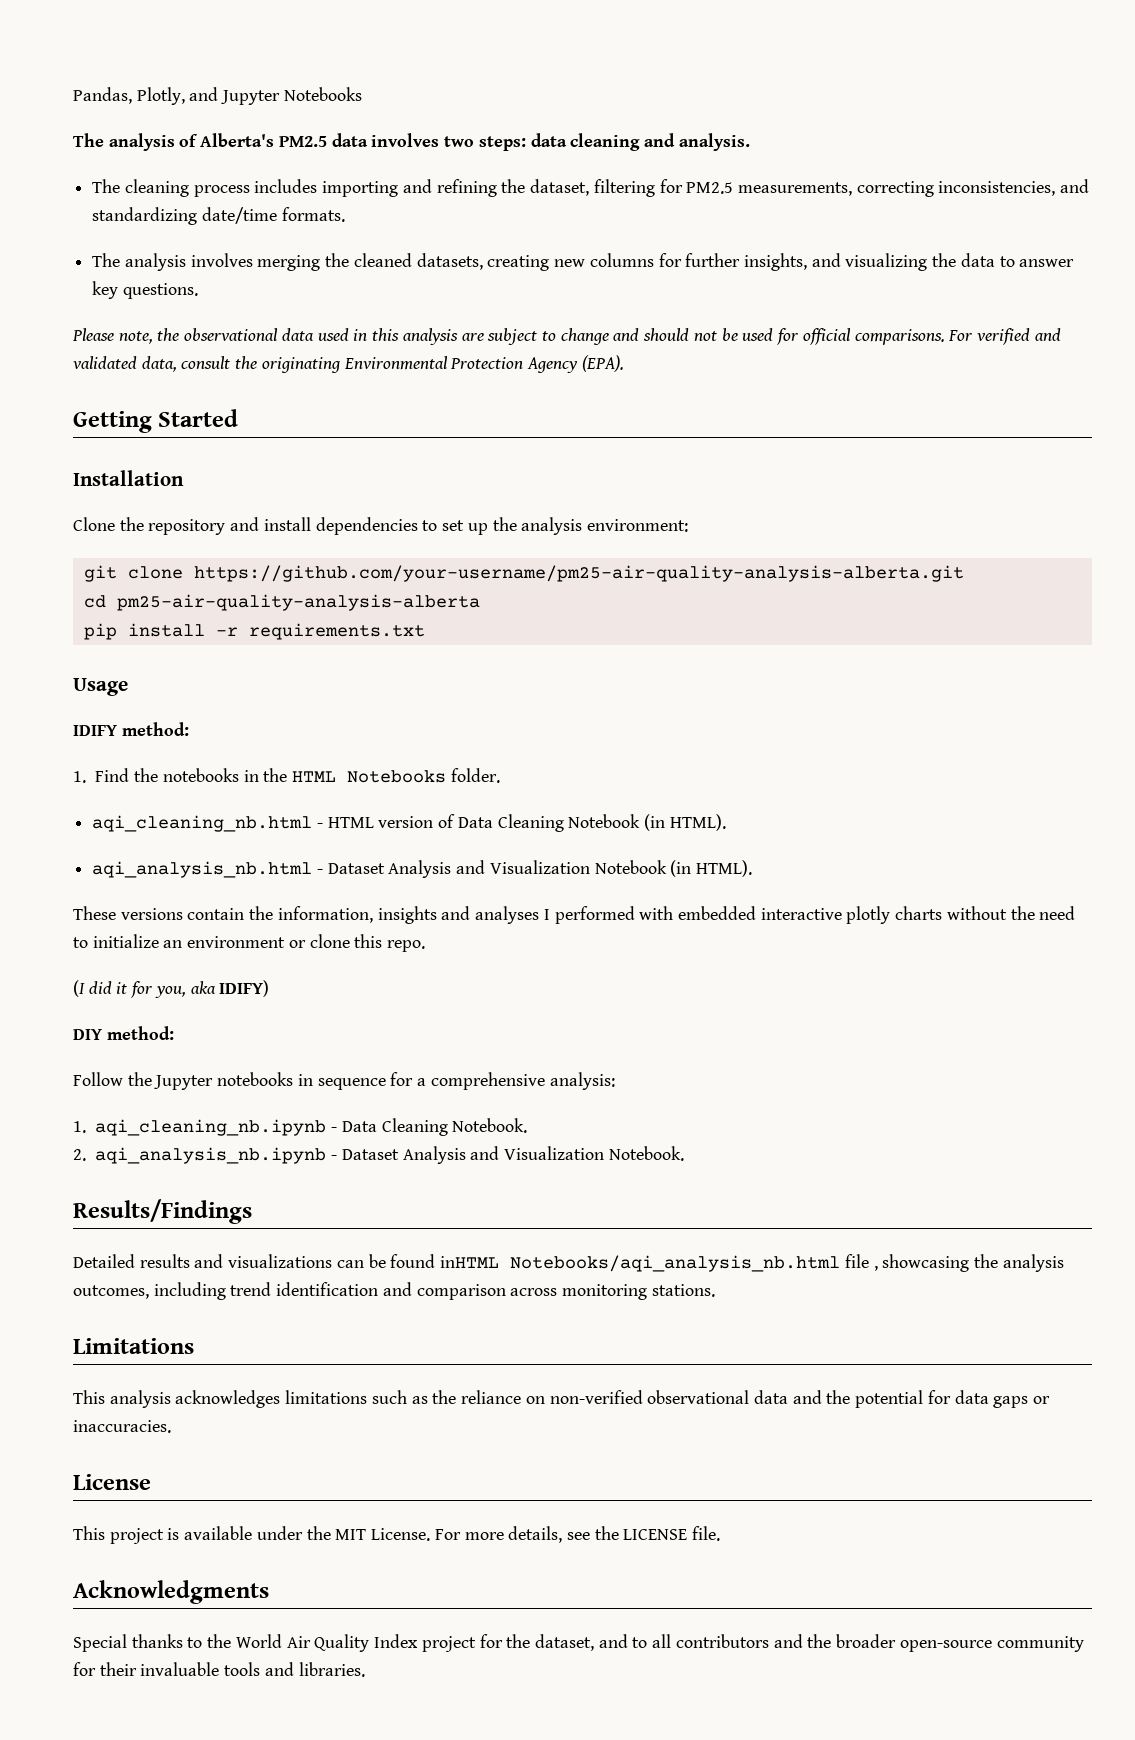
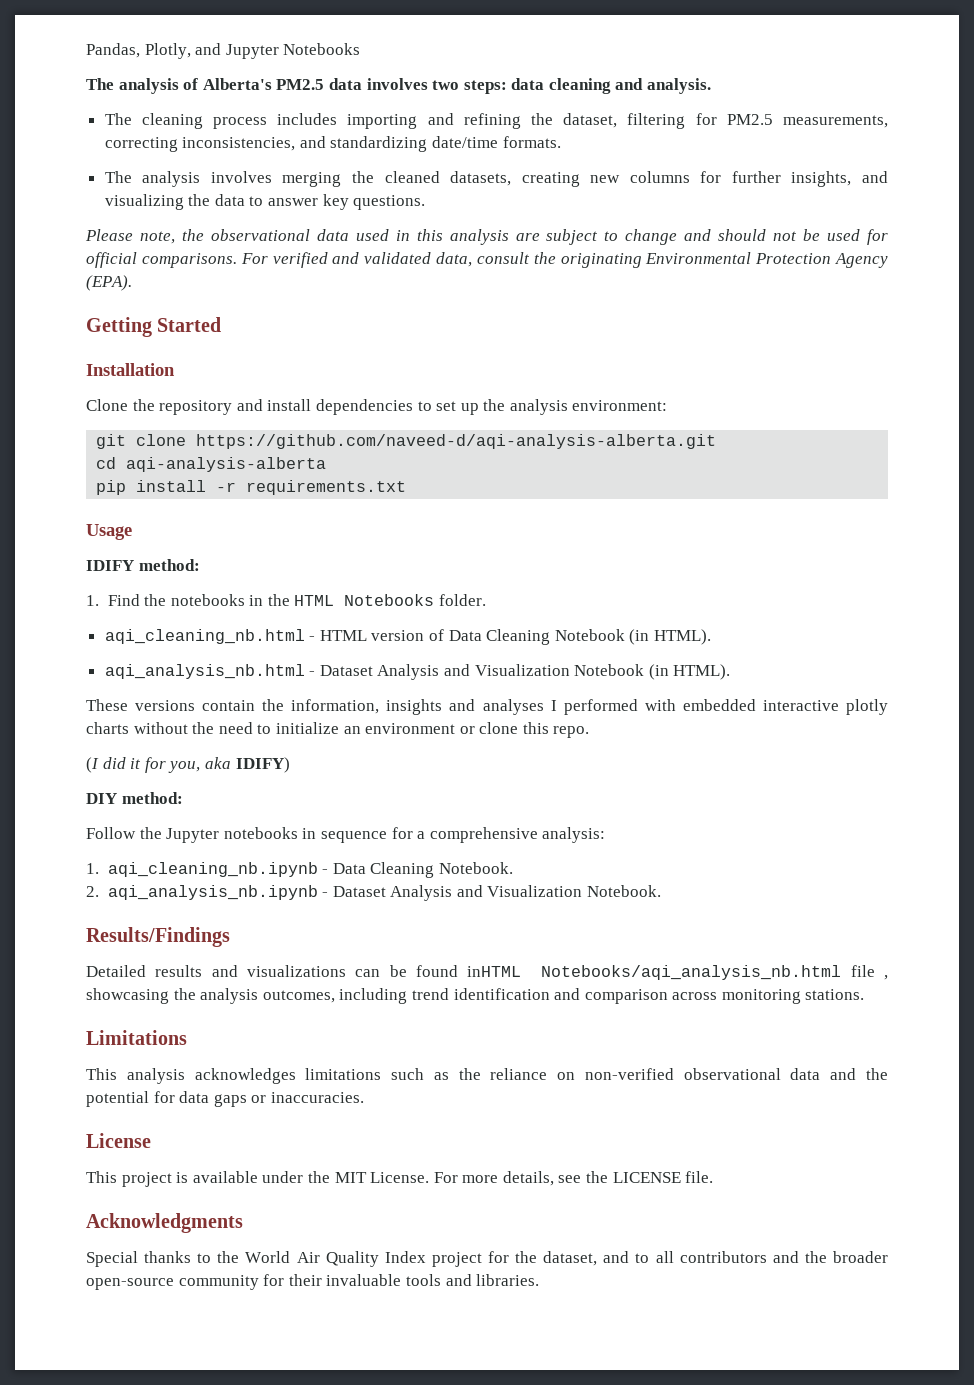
- git clone https://github.com/your-username/pm25-air-quality-analysis-alberta.git
+ git clone https://github.com/naveed-d/aqi-analysis-alberta.git
- cd pm25-air-quality-analysis-alberta
+ cd aqi-analysis-alberta

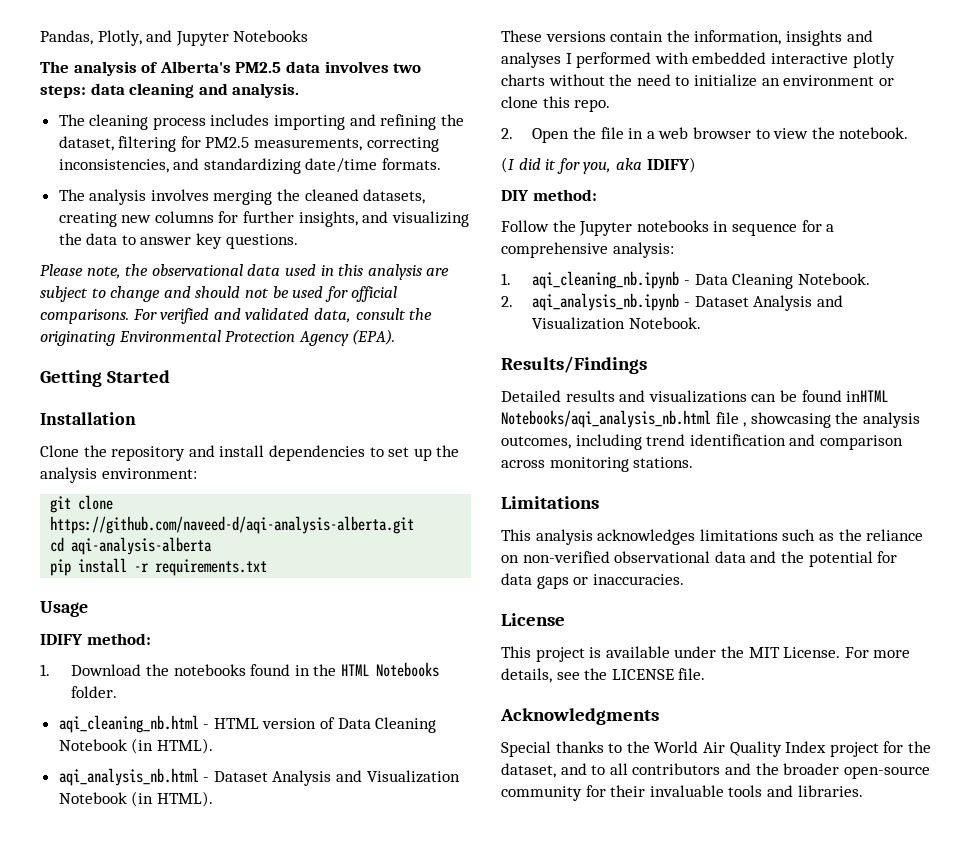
- 1. Find the notebooks in the HTML Notebooks folder.
+ 1. Download the notebooks found in the HTML Notebooks folder.
+ 2. Open the file in a web browser to view the notebook.

